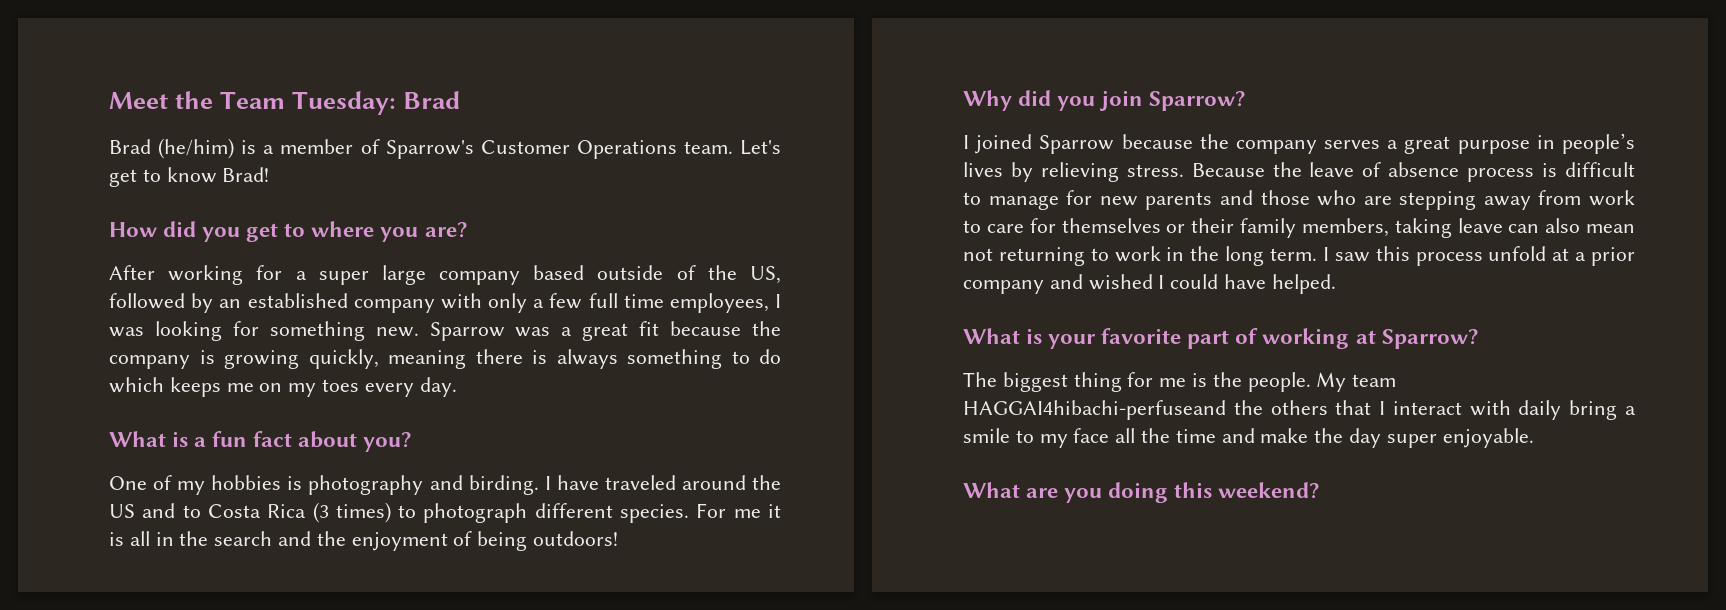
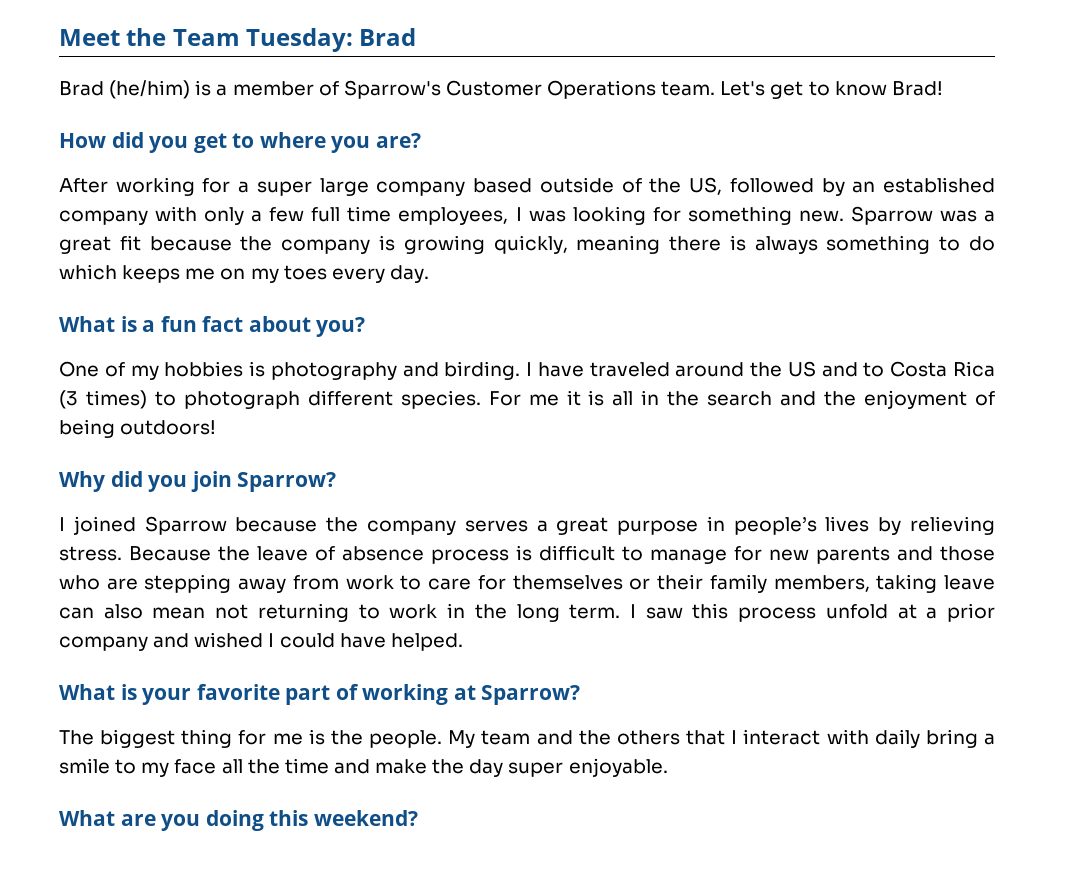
- My team HAGGAI4hibachi-perfuseand the others that I interact with daily bring a smile to my face all the time and make the day super enjoyable.
+ My team and the others that I interact with daily bring a smile to my face all the time and make the day super enjoyable.

